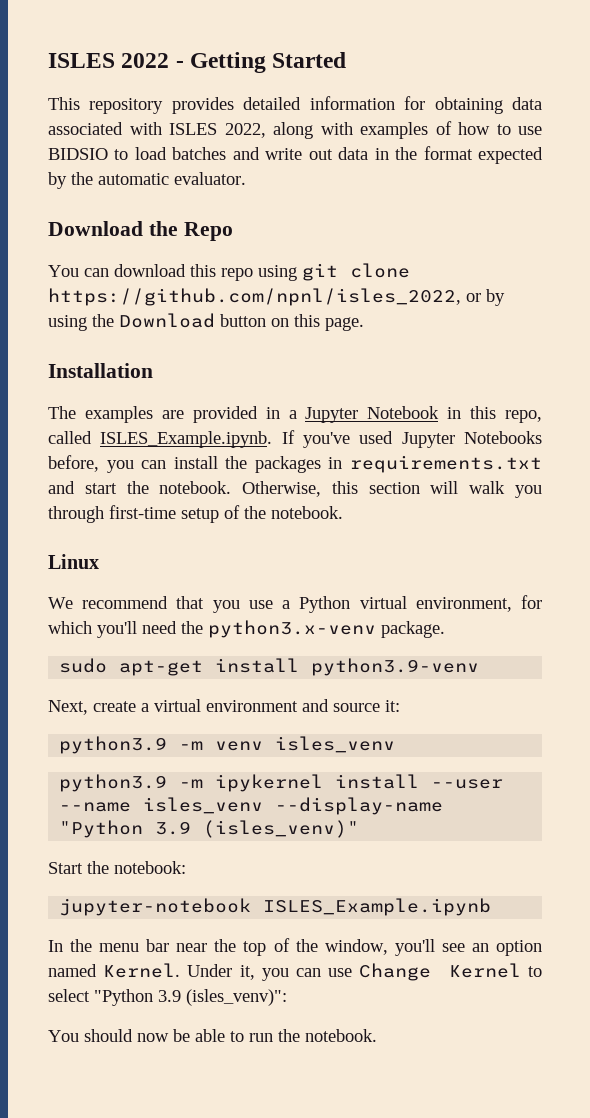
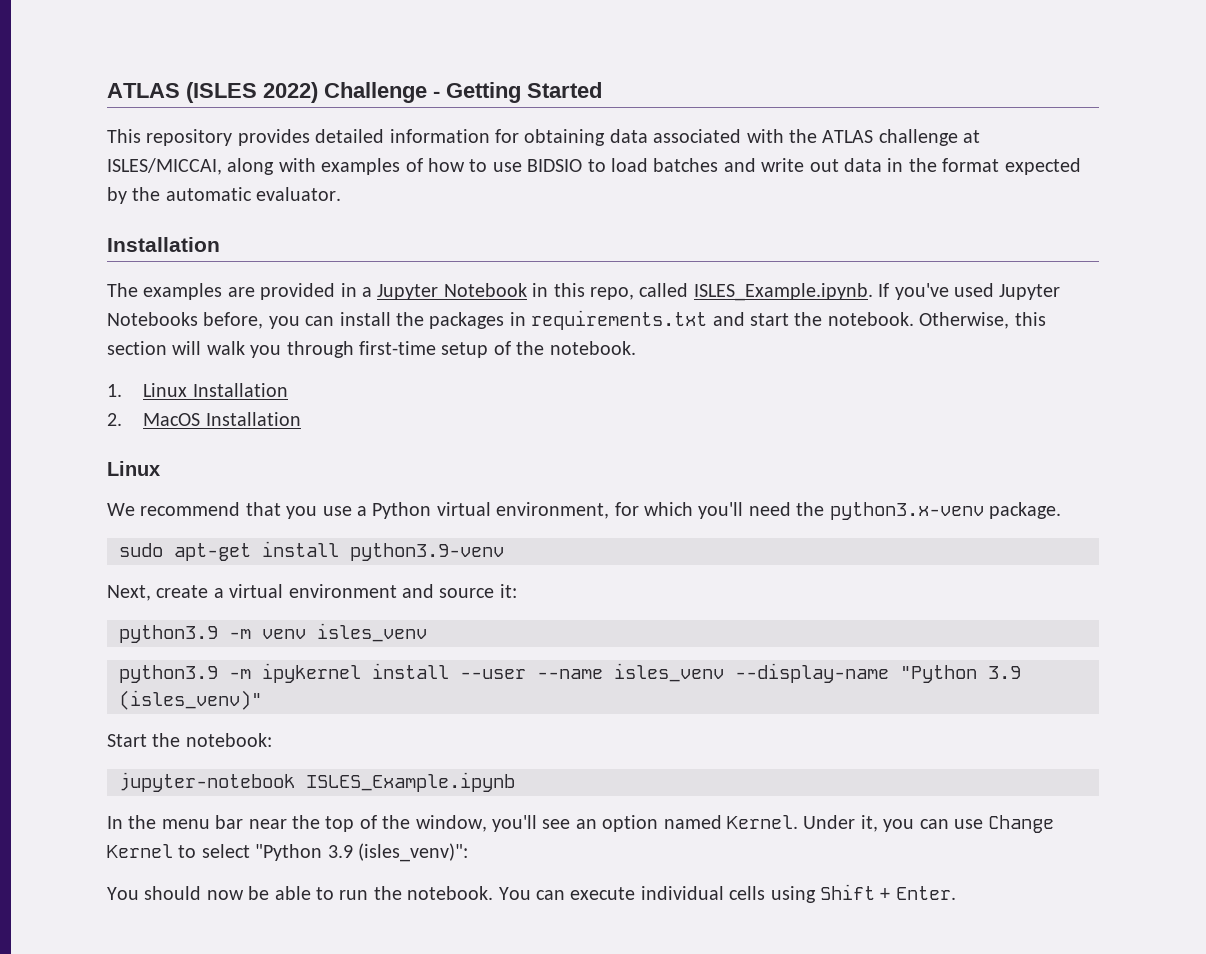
- ISLES 2022 - Getting Started
+ ATLAS (ISLES 2022) Challenge - Getting Started
- This repository provides detailed information for obtaining data associated with ISLES 2022, along with examples of how to use BIDSIO to load batches and write out data in the format expected by the automatic evaluator.
+ This repository provides detailed information for obtaining data associated with the ATLAS challenge at ISLES/MICCAI, along with examples of how to use BIDSIO to load batches and write out data in the format expected by the automatic evaluator.
- Download the Repo
- You can download this repo using git clone https://github.com/npnl/isles_2022, or by using the Download button on this page.
+ 1. Linux Installation
+ 2. MacOS Installation
+ You can execute individual cells using Shift + Enter.

